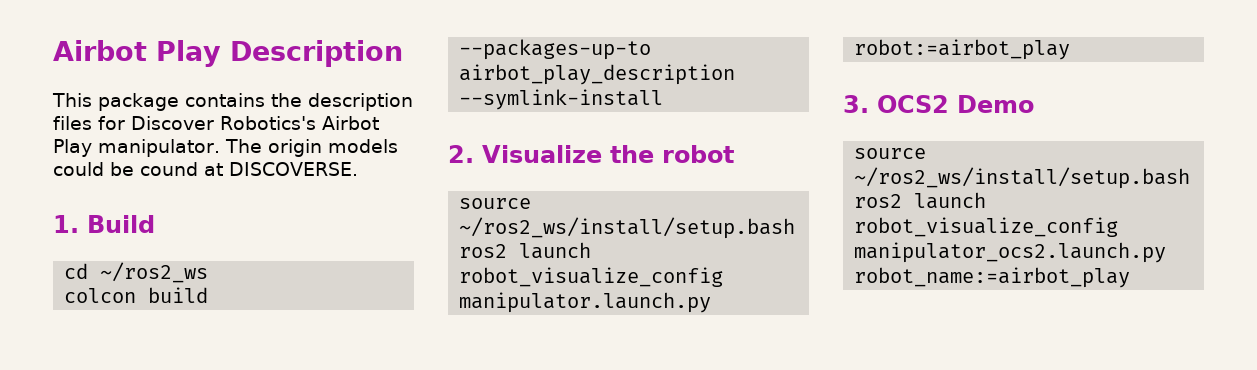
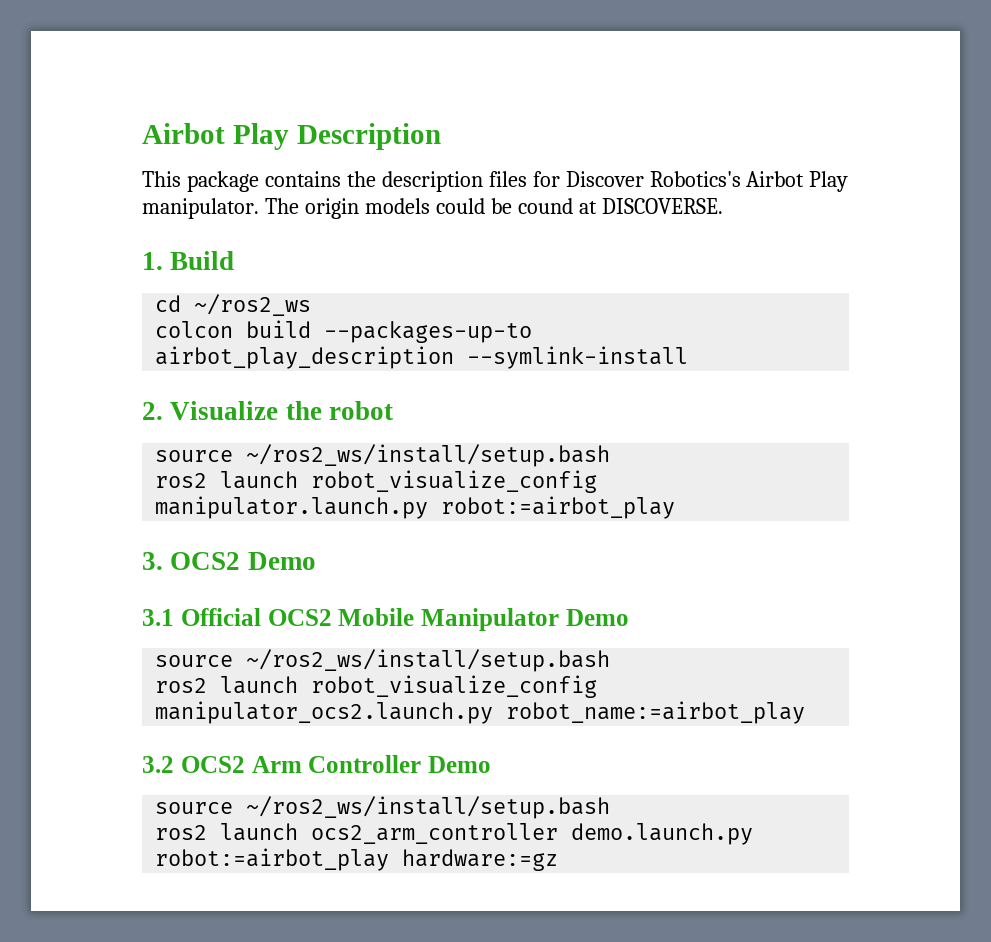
+ 3.1 Official OCS2 Mobile Manipulator Demo
+ 3.2 OCS2 Arm Controller Demo
+ source ~/ros2_ws/install/setup.bash
+ ros2 launch ocs2_arm_controller demo.launch.py robot:=airbot_play hardware:=gz

